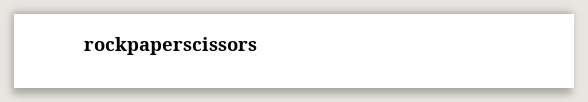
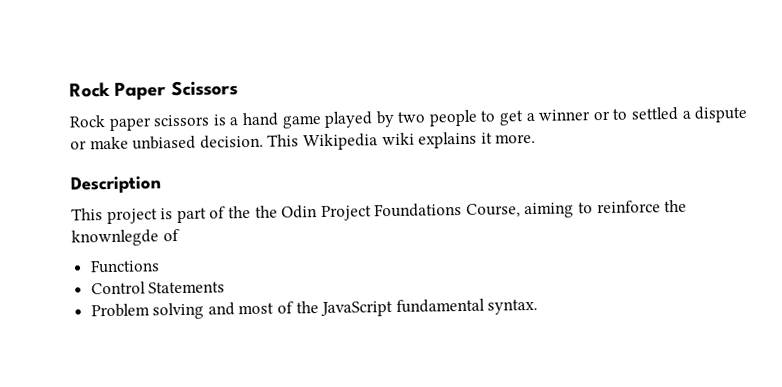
- rockpaperscissors
+ Rock Paper Scissors
+ Rock paper scissors is a hand game played by two people to get a winner or to settled a dispute or make unbiased decision. This Wikipedia wiki explains it more.
+ Description
+ This project is part of the the Odin Project Foundations Course, aiming to reinforce the knownlegde of
+ Functions
+ Control Statements
+ Problem solving and most of the JavaScript fundamental syntax.

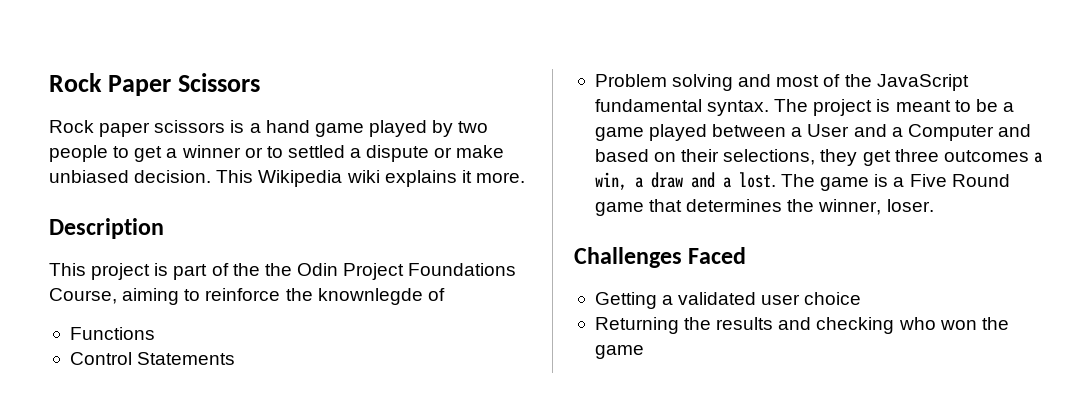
+ The project is meant to be a game played between a User and a Computer and based on their selections, they get three outcomes a win, a draw and a lost. The game is a Five Round game that determines the winner, loser.
+ Challenges Faced
+ Getting a validated user choice
+ Returning the results and checking who won the game

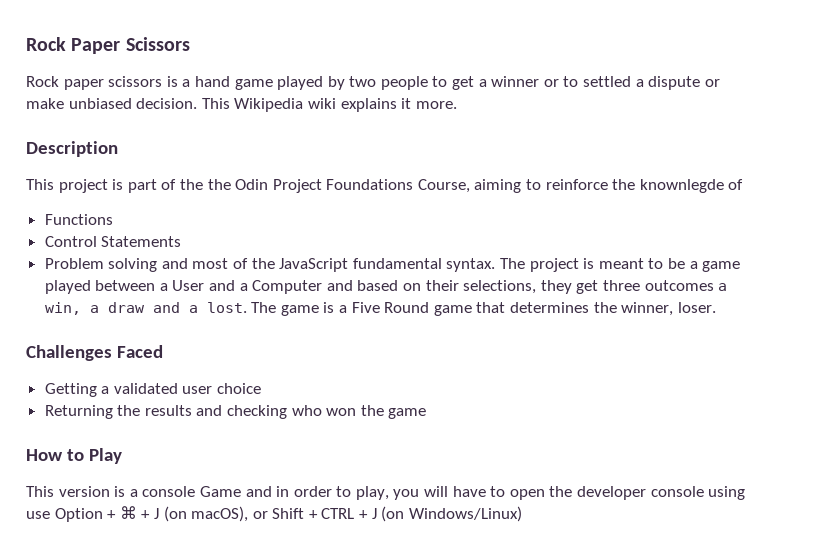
+ How to Play
+ This version is a console Game and in order to play, you will have to open the developer console using use Option + ⌘ + J (on macOS), or Shift + CTRL + J (on Windows/Linux)

